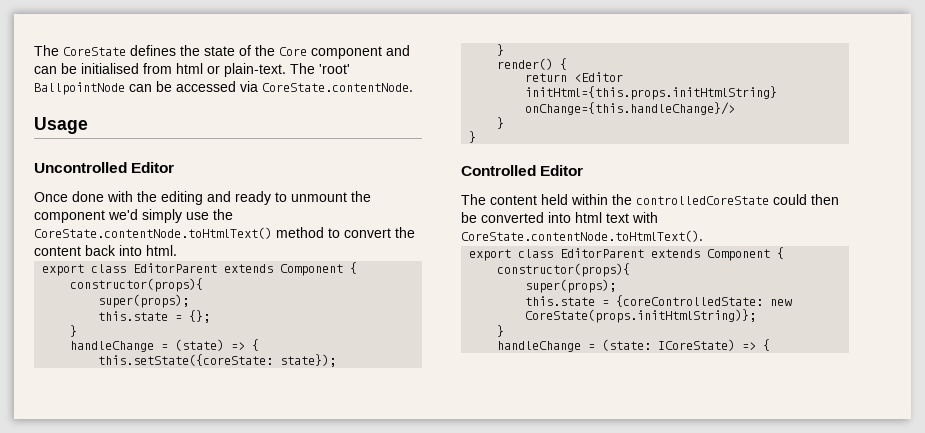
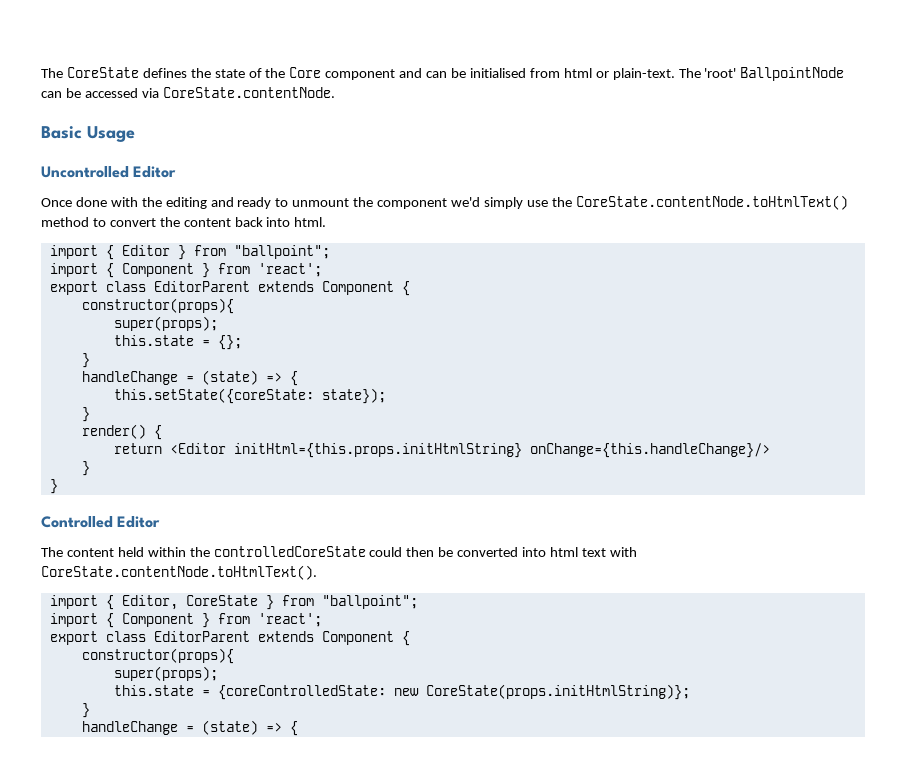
- Usage
+ Basic Usage
+ import { Editor } from "ballpoint";
+ import { Component } from 'react';
+ import { Editor, CoreState } from "ballpoint";
+ import { Component } from 'react';
  this.state = {coreControlledState: new CoreState(props.initHtmlString)};
  }
- handleChange = (state: ICoreState) => {
+ handleChange = (state) => {

